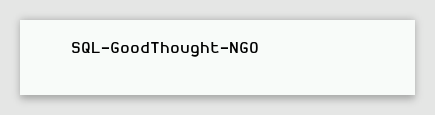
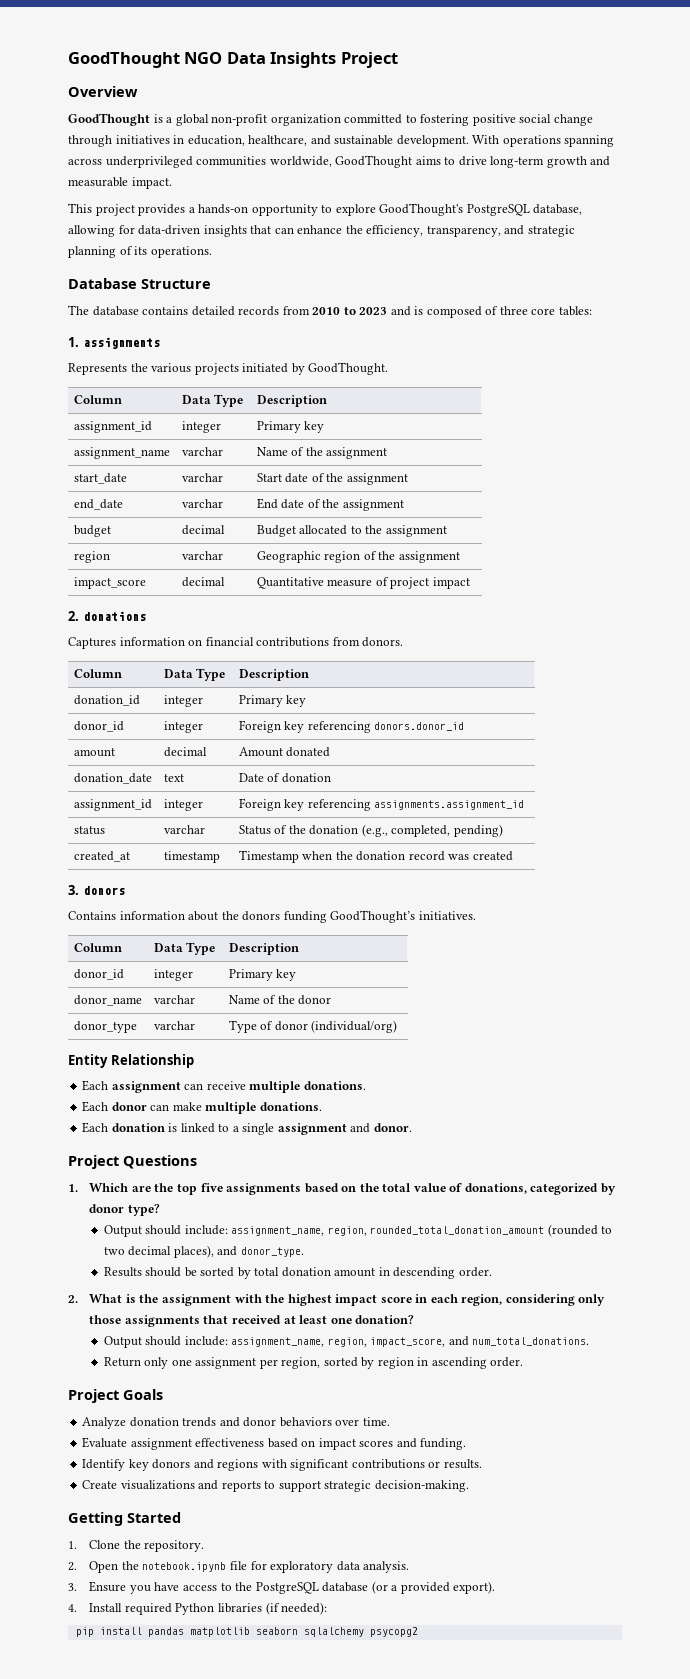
- SQL-GoodThought-NGO
+ GoodThought NGO Data Insights Project
+ Overview
+ GoodThought is a global non-profit organization committed to fostering positive social change through initiatives in education, healthcare, and sustainable development. With operations spanning across underprivileged communities worldwide, GoodThought aims to drive long-term growth and measurable impact.
+ This project provides a hands-on opportunity to explore GoodThought's PostgreSQL database, allowing for data-driven insights that can enhance the efficiency, transparency, and strategic planning of its operations.
+ Database Structure
+ The database contains detailed records from 2010 to 2023 and is composed of three core tables:
+ 1. assignments
+ Represents the various projects initiated by GoodThought.
+ Column | Data Type | Description
+ assignment_id | integer | Primary key
+ assignment_name | varchar | Name of the assignment
+ start_date | varchar | Start date of the assignment
+ end_date | varchar | End date of the assignment
+ budget | decimal | Budget allocated to the assignment
+ region | varchar | Geographic region of the assignment
+ impact_score | decimal | Quantitative measure of project impact
+ 2. donations
+ Captures information on financial contributions from donors.
+ Column | Data Type | Description
+ donation_id | integer | Primary key
+ donor_id | integer | Foreign key referencing donors.donor_id
+ amount | decimal | Amount donated
+ donation_date | text | Date of donation
+ assignment_id | integer | Foreign key referencing assignments.assignment_id
+ status | varchar | Status of the donation (e.g., completed, pending)
+ created_at | timestamp | Timestamp when the donation record was created
+ 3. donors
+ Contains information about the donors funding GoodThought’s initiatives.
+ Column | Data Type | Description
+ donor_id | integer | Primary key
+ donor_name | varchar | Name of the donor
+ donor_type | varchar | Type of donor (individual/org)
+ Entity Relationship
+ Each assignment can receive multiple donations.
+ Each donor can make multiple donations.
+ Each donation is linked to a single assignment and donor.
+ Project Questions
+ 1. Which are the top five assignments based on the total value of donations, categorized by donor type?
+ Output should include: assignment_name, region, rounded_total_donation_amount (rounded to two decimal places), and donor_type.
+ Results should be sorted by total donation amount in descending order.
+ 2. What is the assignment with the highest impact score in each region, considering only those assignments that received at least one donation?
+ Output should include: assignment_name, region, impact_score, and num_total_donations.
+ Return only one assignment per region, sorted by region in ascending order.
+ Project Goals
+ Analyze donation trends and donor behaviors over time.
+ Evaluate assignment effectiveness based on impact scores and funding.
+ Identify key donors and regions with significant contributions or results.
+ Create visualizations and reports to support strategic decision-making.
+ Getting Started
+ 1. Clone the repository.
+ 2. Open the notebook.ipynb file for exploratory data analysis.
+ 3. Ensure you have access to the PostgreSQL database (or a provided export).
+ 4. Install required Python libraries (if needed):
+ pip install pandas matplotlib seaborn sqlalchemy psycopg2

